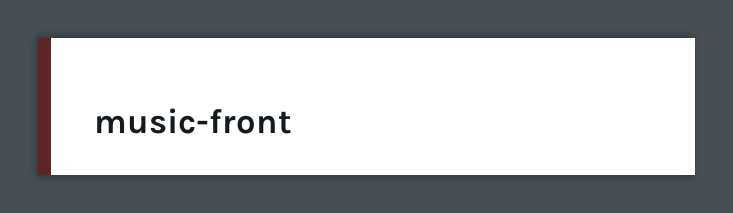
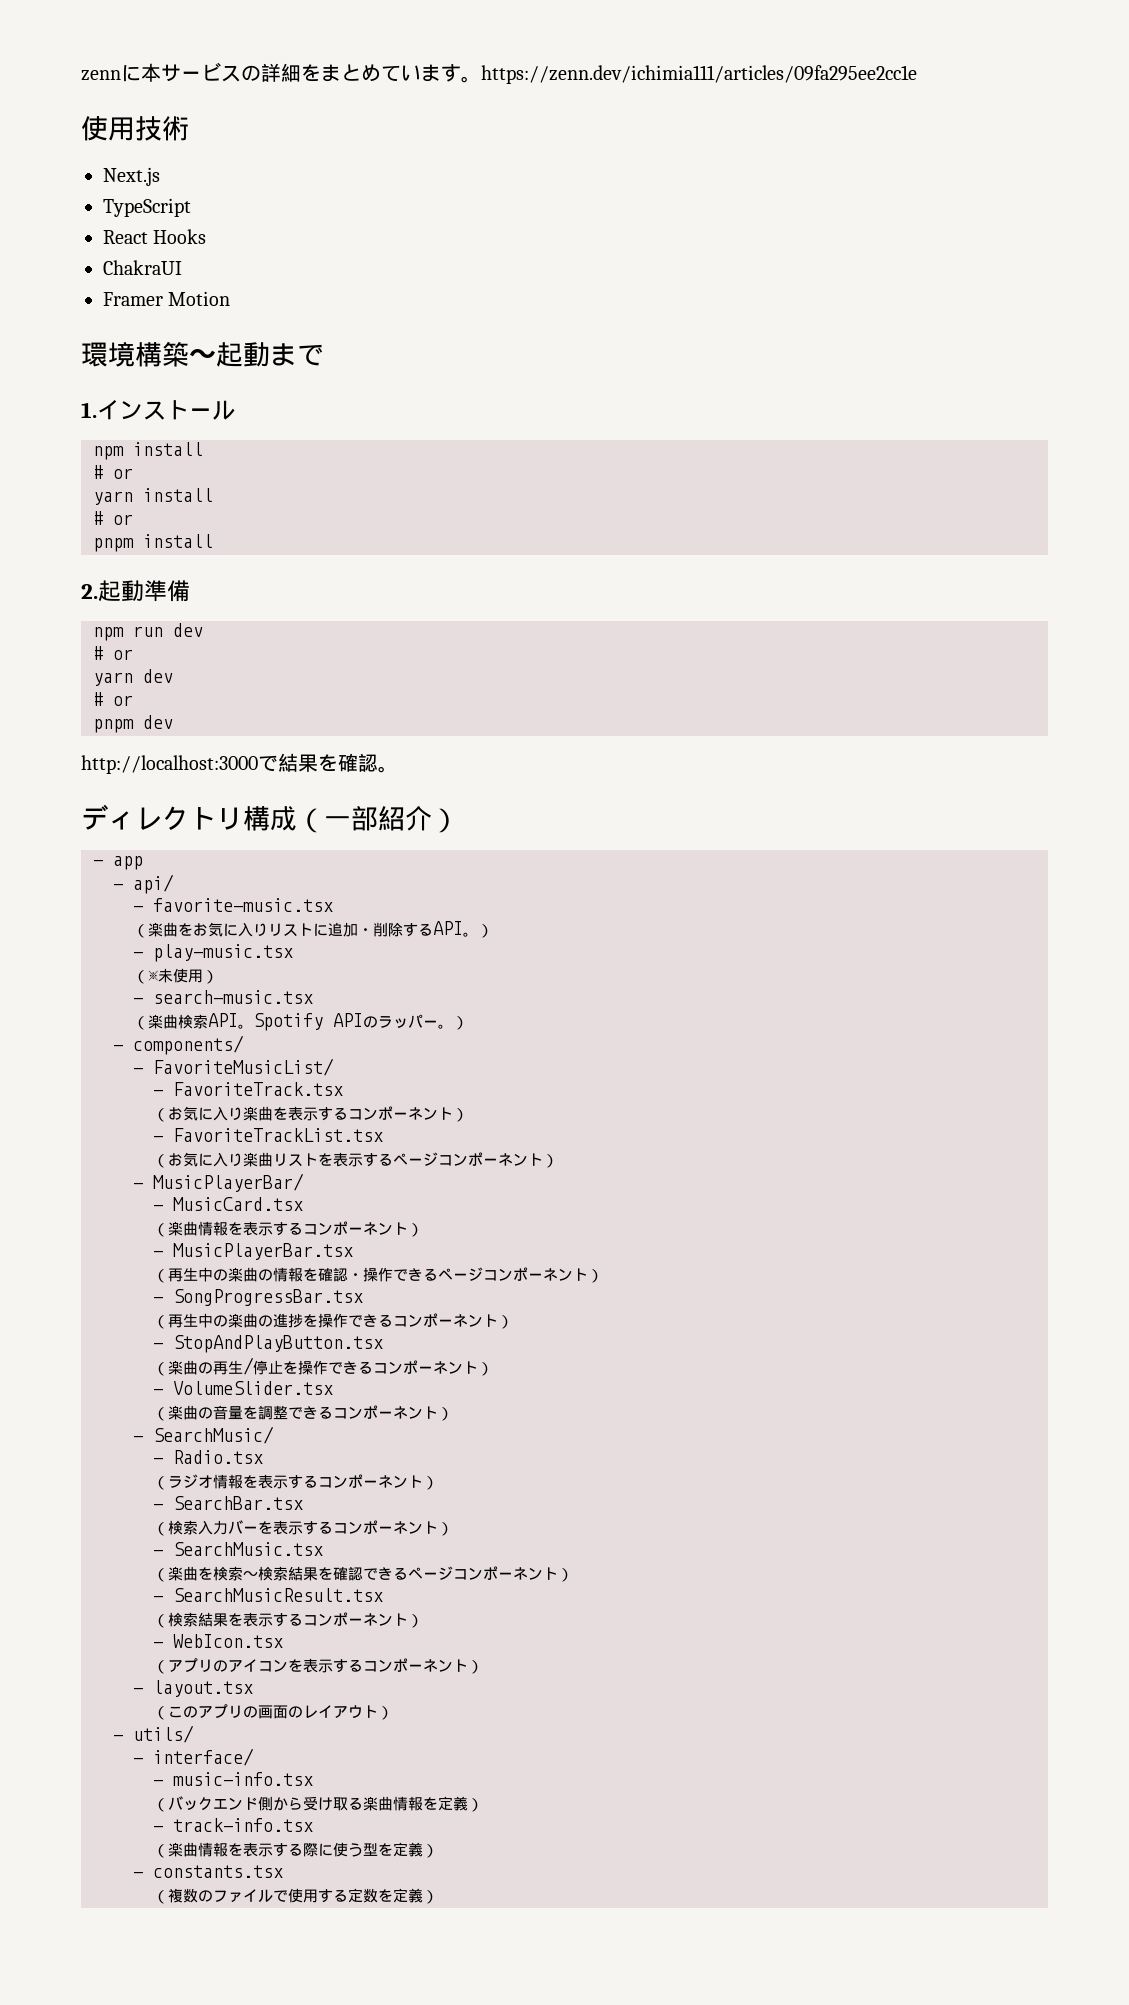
- music-front
+ zennに本サービスの詳細をまとめています。https://zenn.dev/ichimia111/articles/09fa295ee2cc1e
+ 使用技術
+ Next.js
+ TypeScript
+ React Hooks
+ ChakraUI
+ Framer Motion
+ 環境構築〜起動まで
+ 1.インストール
+ npm install
+ # or
+ yarn install
+ # or
+ pnpm install
+ 2.起動準備
+ npm run dev
+ # or
+ yarn dev
+ # or
+ pnpm dev
+ http://localhost:3000で結果を確認。
+ ディレクトリ構成（一部紹介）
+ - app
+ - api/
+ - favorite-music.tsx
+ （楽曲をお気に入りリストに追加・削除するAPI。）
+ - play-music.tsx
+ （※未使用）
+ - search-music.tsx
+ （楽曲検索API。Spotify APIのラッパー。）
+ - components/
+ - FavoriteMusicList/
+ - FavoriteTrack.tsx
+ （お気に入り楽曲を表示するコンポーネント）
+ - FavoriteTrackList.tsx
+ （お気に入り楽曲リストを表示するページコンポーネント）
+ - MusicPlayerBar/
+ - MusicCard.tsx
+ （楽曲情報を表示するコンポーネント）
+ - MusicPlayerBar.tsx
+ （再生中の楽曲の情報を確認・操作できるページコンポーネント）
+ - SongProgressBar.tsx
+ （再生中の楽曲の進捗を操作できるコンポーネント）
+ - StopAndPlayButton.tsx
+ （楽曲の再生/停止を操作できるコンポーネント）
+ - VolumeSlider.tsx
+ （楽曲の音量を調整できるコンポーネント）
+ - SearchMusic/
+ - Radio.tsx
+ （ラジオ情報を表示するコンポーネント）
+ - SearchBar.tsx
+ （検索入力バーを表示するコンポーネント）
+ - SearchMusic.tsx
+ （楽曲を検索〜検索結果を確認できるページコンポーネント）
+ - SearchMusicResult.tsx
+ （検索結果を表示するコンポーネント）
+ - WebIcon.tsx
+ （アプリのアイコンを表示するコンポーネント）
+ - layout.tsx
+ （このアプリの画面のレイアウト）
+ - utils/
+ - interface/
+ - music-info.tsx
+ （バックエンド側から受け取る楽曲情報を定義）
+ - track-info.tsx
+ （楽曲情報を表示する際に使う型を定義）
+ - constants.tsx
+ （複数のファイルで使用する定数を定義）

